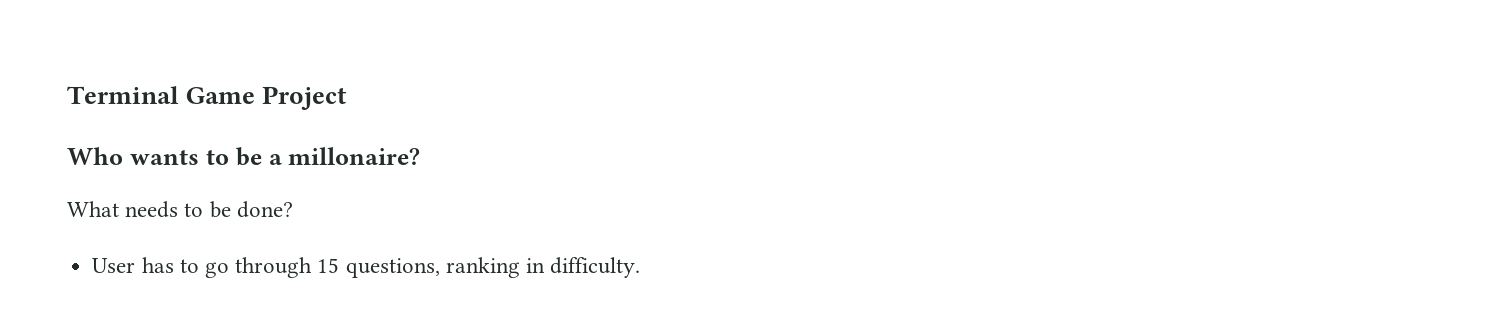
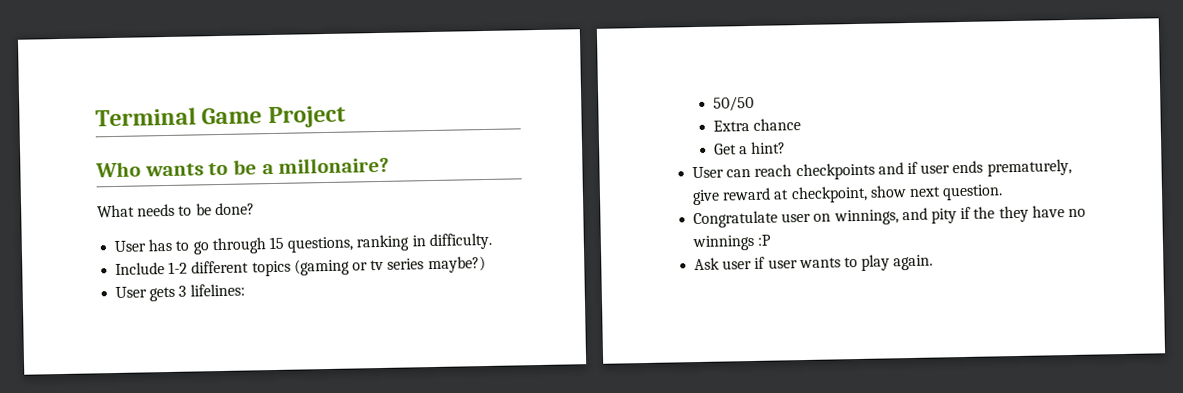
+ Include 1-2 different topics (gaming or tv series maybe?)
+ User gets 3 lifelines:
+ 50/50
+ Extra chance
+ Get a hint?
+ User can reach checkpoints and if user ends prematurely, give reward at checkpoint, show next question.
+ Congratulate user on winnings, and pity if the they have no winnings :P
+ Ask user if user wants to play again.

